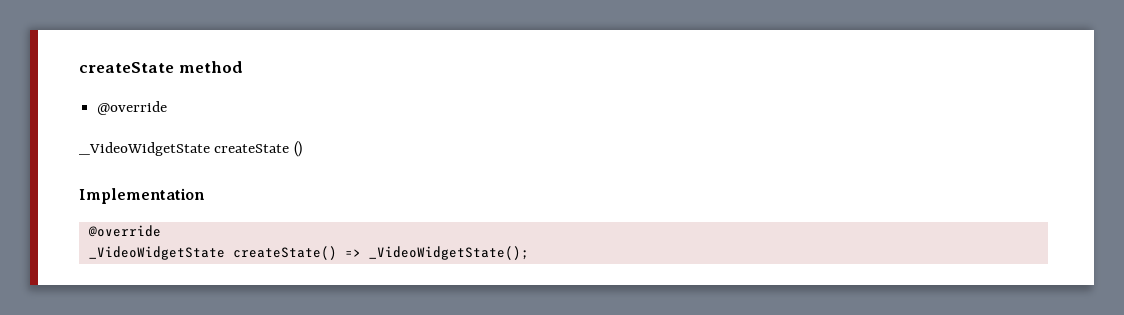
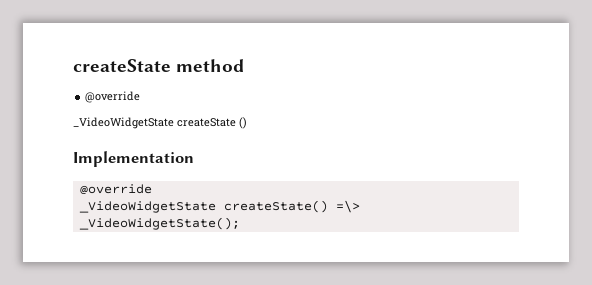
- _VideoWidgetState createState() => _VideoWidgetState();
+ _VideoWidgetState createState() =\> _VideoWidgetState();

